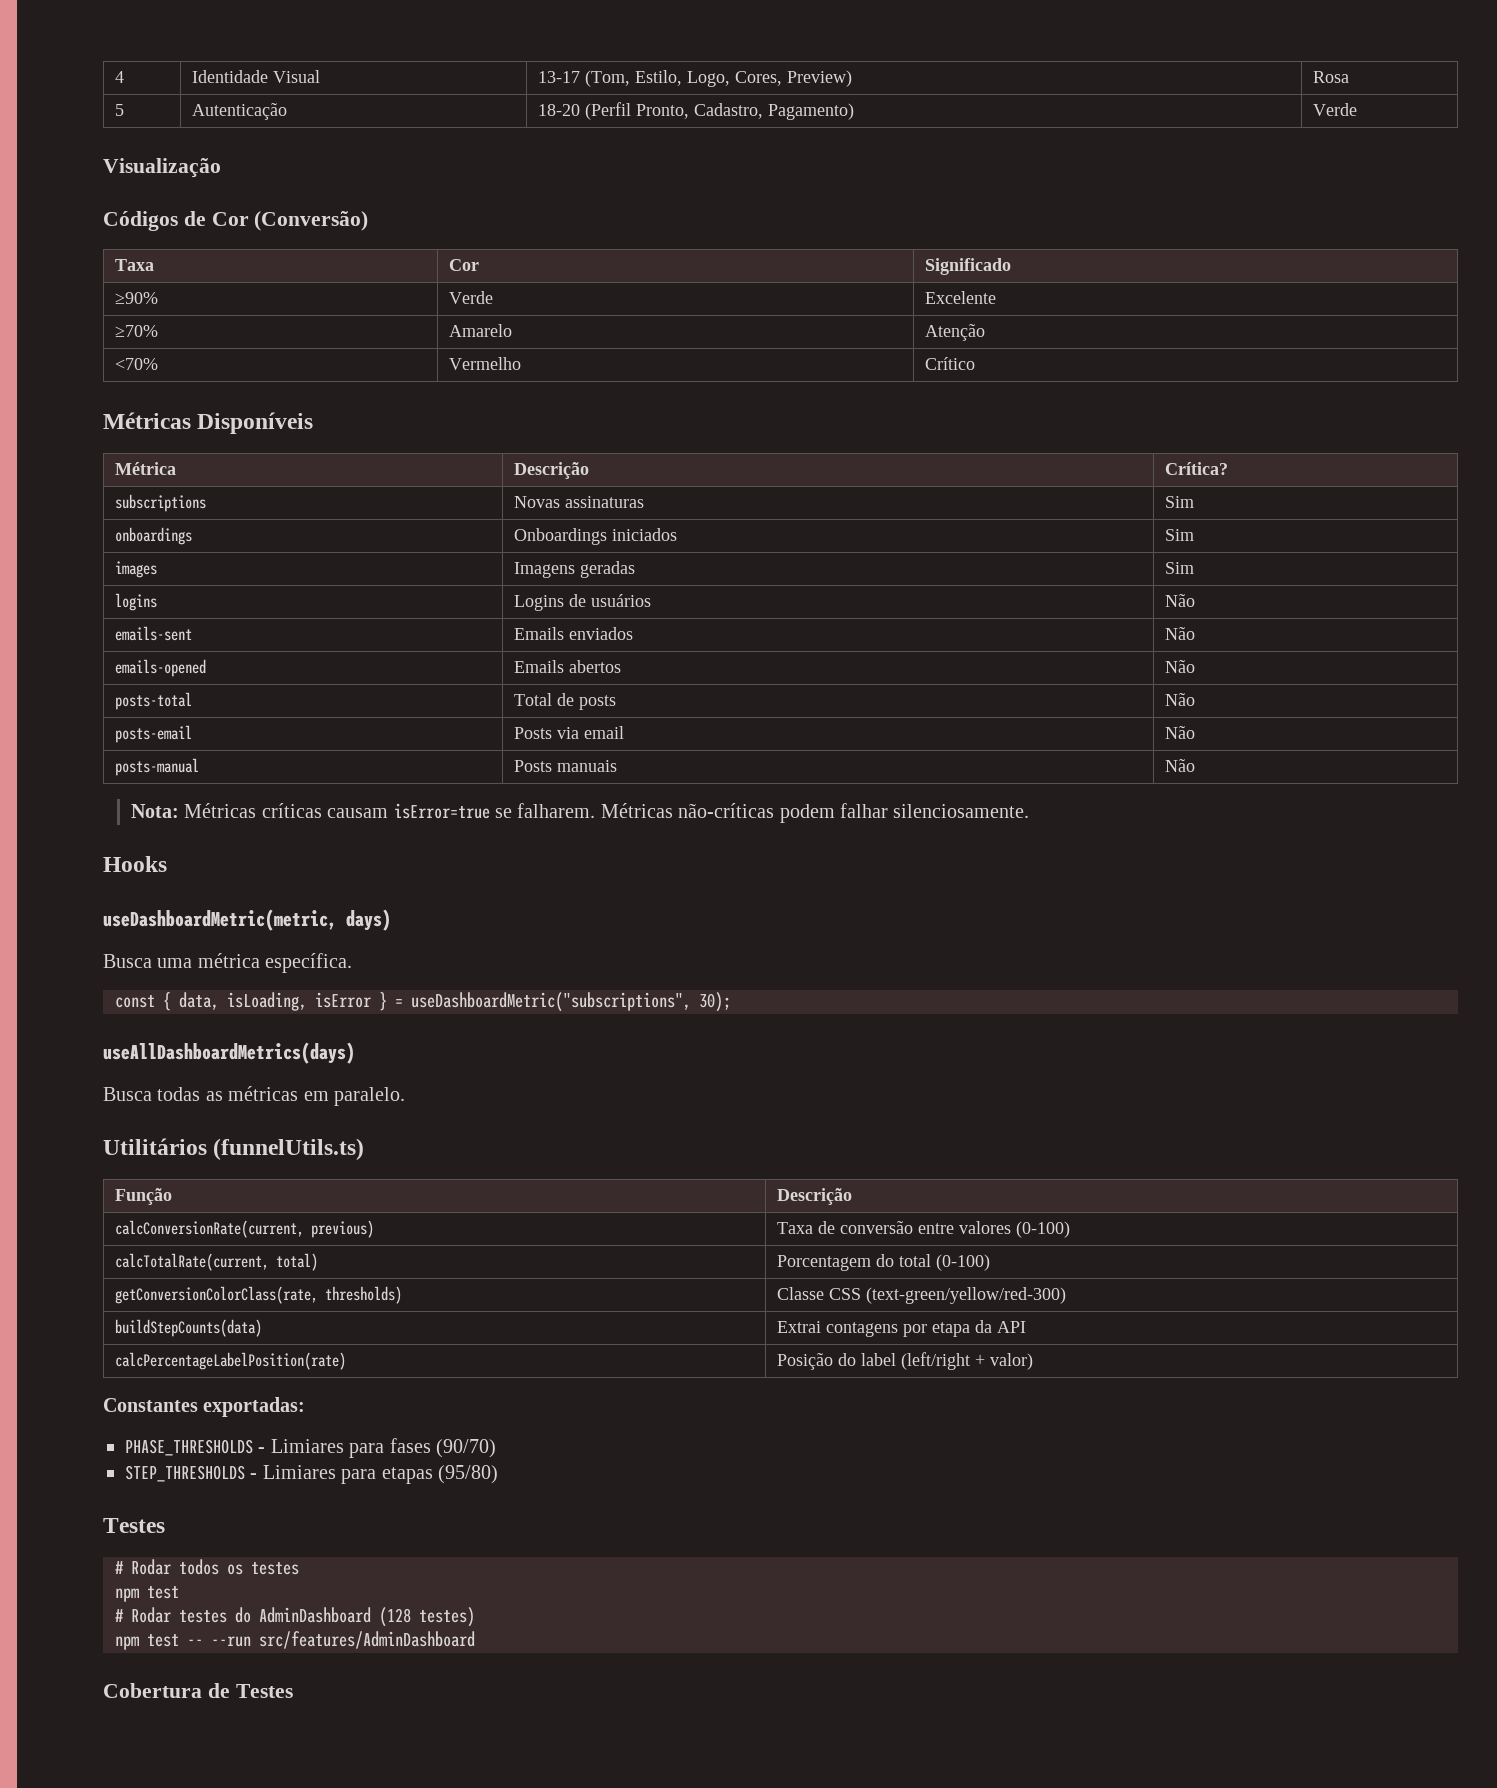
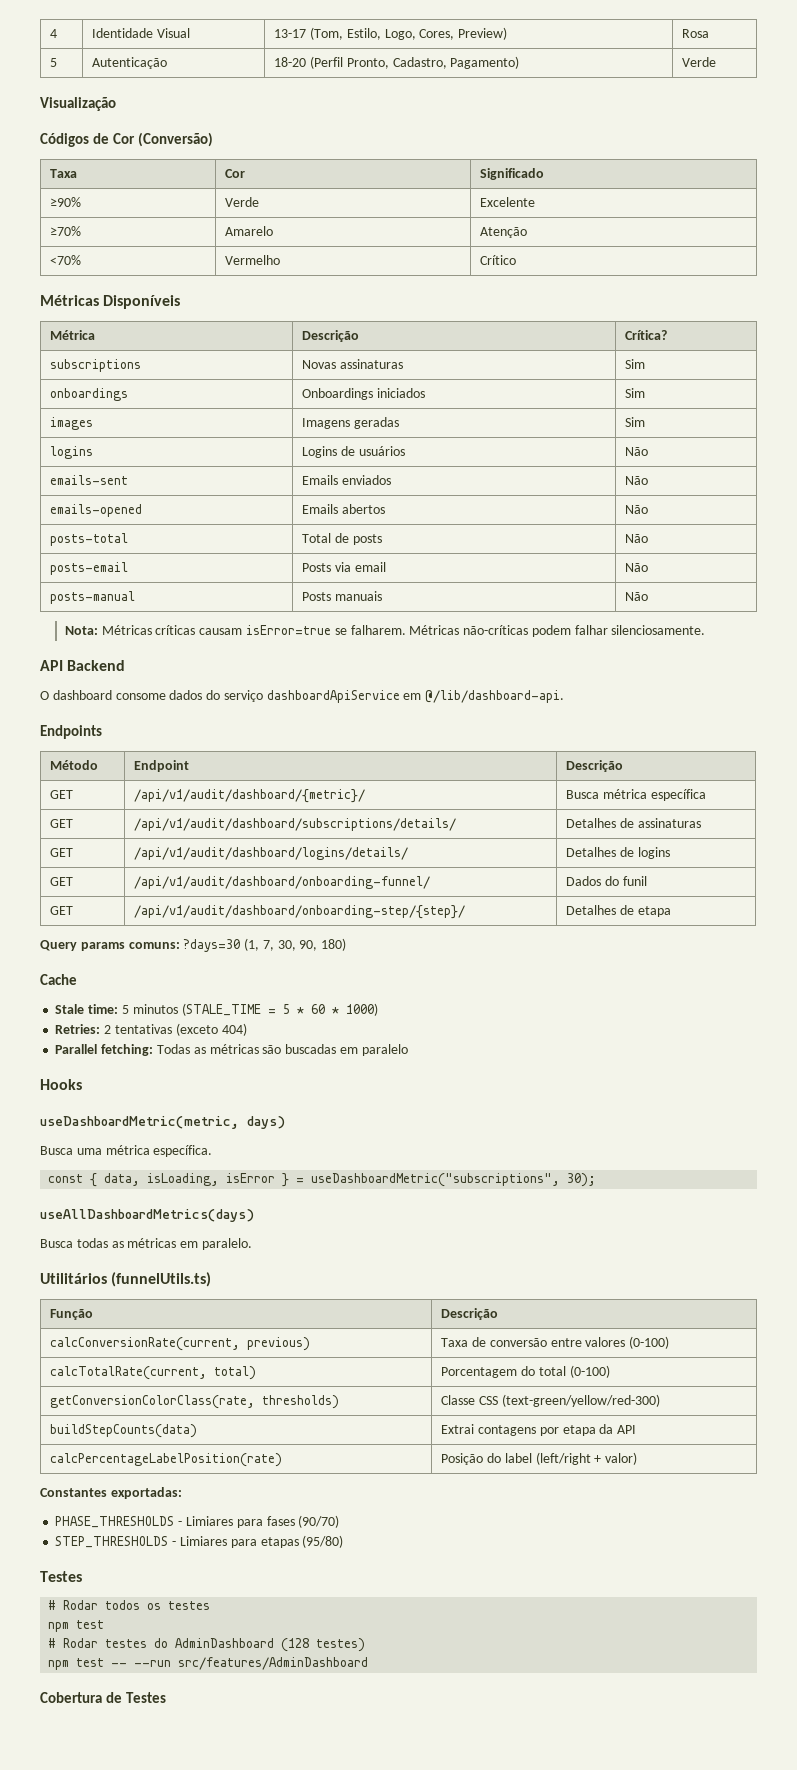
+ API Backend
+ O dashboard consome dados do serviço dashboardApiService em @/lib/dashboard-api.
+ Endpoints
+ Método | Endpoint | Descrição
+ GET | /api/v1/audit/dashboard/{metric}/ | Busca métrica específica
+ GET | /api/v1/audit/dashboard/subscriptions/details/ | Detalhes de assinaturas
+ GET | /api/v1/audit/dashboard/logins/details/ | Detalhes de logins
+ GET | /api/v1/audit/dashboard/onboarding-funnel/ | Dados do funil
+ GET | /api/v1/audit/dashboard/onboarding-step/{step}/ | Detalhes de etapa
+ Query params comuns: ?days=30 (1, 7, 30, 90, 180)
+ Cache
+ Stale time: 5 minutos (STALE_TIME = 5 * 60 * 1000)
+ Retries: 2 tentativas (exceto 404)
+ Parallel fetching: Todas as métricas são buscadas em paralelo

